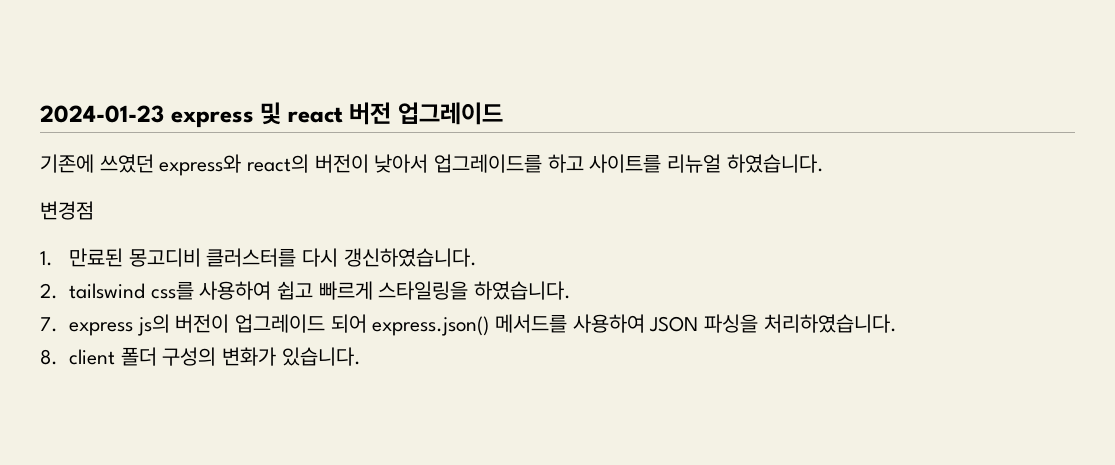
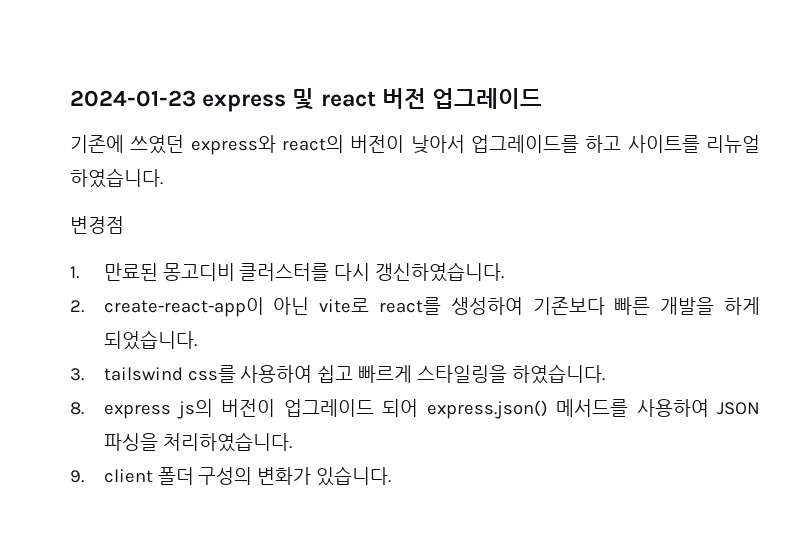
- 2. tailswind css를 사용하여 쉽고 빠르게 스타일링을 하였습니다.
+ 2. create-react-app이 아닌 vite로 react를 생성하여 기존보다 빠른 개발을 하게 되었습니다.
+ 3. tailswind css를 사용하여 쉽고 빠르게 스타일링을 하였습니다.
- 7. express js의 버전이 업그레이드 되어 express.json() 메서드를 사용하여 JSON 파싱을 처리하였습니다.
+ 8. express js의 버전이 업그레이드 되어 express.json() 메서드를 사용하여 JSON 파싱을 처리하였습니다.
- 8. client 폴더 구성의 변화가 있습니다.
+ 9. client 폴더 구성의 변화가 있습니다.

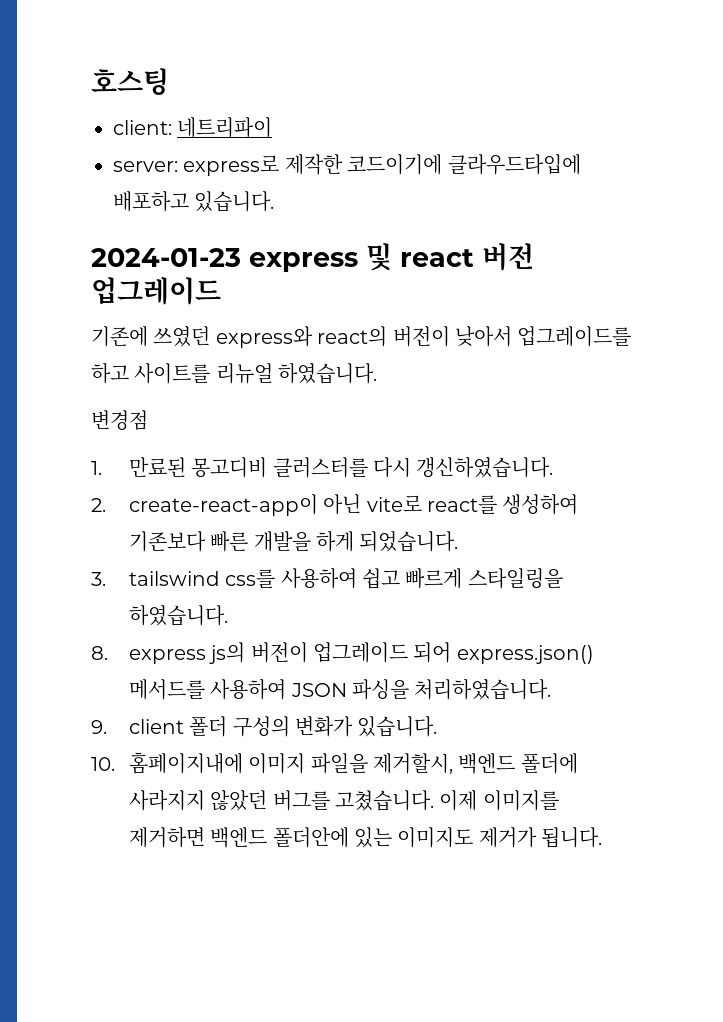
+ 호스팅
+ client: 네트리파이
+ server: express로 제작한 코드이기에 클라우드타입에 배포하고 있습니다.
+ 10. 홈페이지내에 이미지 파일을 제거할시, 백엔드 폴더에 사라지지 않았던 버그를 고쳤습니다. 이제 이미지를 제거하면 백엔드 폴더안에 있는 이미지도 제거가 됩니다.

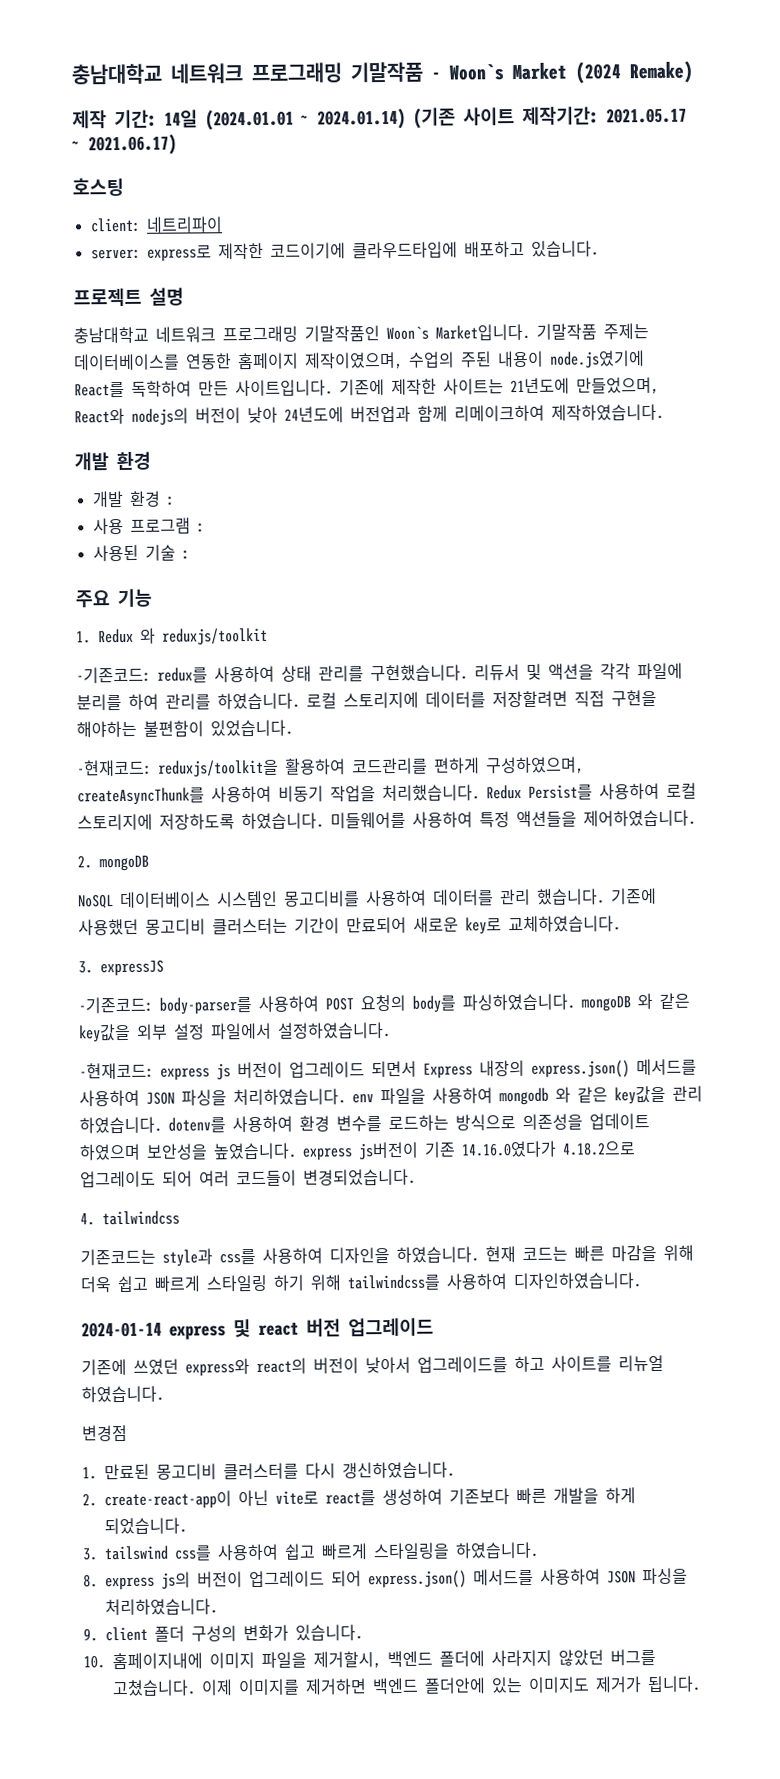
+ 충남대학교 네트워크 프로그래밍 기말작품 - Woon`s Market (2024 Remake)
+ 제작 기간: 14일 (2024.01.01 ~ 2024.01.14) (기존 사이트 제작기간: 2021.05.17 ~ 2021.06.17)
- 2024-01-23 express 및 react 버전 업그레이드
+ 프로젝트 설명
+ 충남대학교 네트워크 프로그래밍 기말작품인 Woon`s Market입니다. 기말작품 주제는 데이터베이스를 연동한 홈페이지 제작이였으며, 수업의 주된 내용이 node.js였기에 React를 독학하여 만든 사이트입니다. 기존에 제작한 사이트는 21년도에 만들었으며, React와 nodejs의 버전이 낮아 24년도에 버전업과 함께 리메이크하여 제작하였습니다.
+ 개발 환경
+ 개발 환경 :
+ 사용 프로그램 :
+ 사용된 기술 :
+ 주요 기능
+ 1. Redux 와 reduxjs/toolkit
+ -기존코드: redux를 사용하여 상태 관리를 구현했습니다. 리듀서 및 액션을 각각 파일에 분리를 하여 관리를 하였습니다. 로컬 스토리지에 데이터를 저장할려면 직접 구현을 해야하는 불편함이 있었습니다.
+ -현재코드: reduxjs/toolkit을 활용하여 코드관리를 편하게 구성하였으며, createAsyncThunk를 사용하여 비동기 작업을 처리했습니다. Redux Persist를 사용하여 로컬 스토리지에 저장하도록 하였습니다. 미들웨어를 사용하여 특정 액션들을 제어하였습니다.
+ 2. mongoDB
+ NoSQL 데이터베이스 시스템인 몽고디비를 사용하여 데이터를 관리 했습니다. 기존에 사용했던 몽고디비 클러스터는 기간이 만료되어 새로운 key로 교체하였습니다.
+ 3. expressJS
+ -기존코드: body-parser를 사용하여 POST 요청의 body를 파싱하였습니다. mongoDB 와 같은 key값을 외부 설정 파일에서 설정하였습니다.
+ -현재코드: express js 버전이 업그레이드 되면서 Express 내장의 express.json() 메서드를 사용하여 JSON 파싱을 처리하였습니다. env 파일을 사용하여 mongodb 와 같은 key값을 관리 하였습니다. dotenv를 사용하여 환경 변수를 로드하는 방식으로 의존성을 업데이트 하였으며 보안성을 높였습니다. express js버전이 기존 14.16.0였다가 4.18.2으로 업그레이도 되어 여러 코드들이 변경되었습니다.
+ 4. tailwindcss
+ 기존코드는 style과 css를 사용하여 디자인을 하였습니다. 현재 코드는 빠른 마감을 위해 더욱 쉽고 빠르게 스타일링 하기 위해 tailwindcss를 사용하여 디자인하였습니다.
+ 2024-01-14 express 및 react 버전 업그레이드

